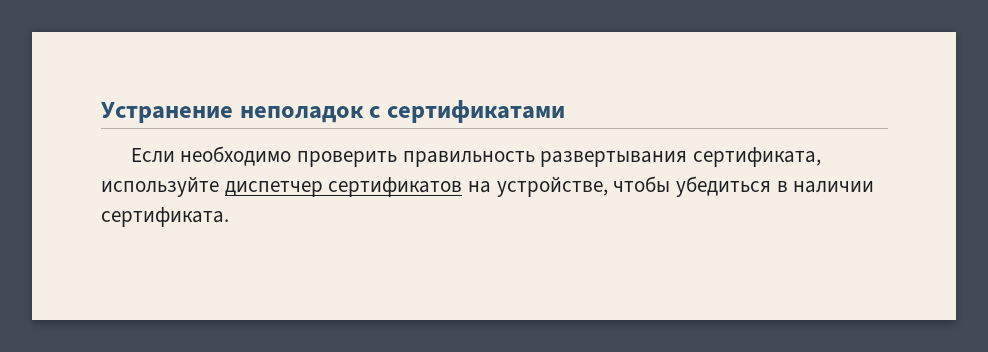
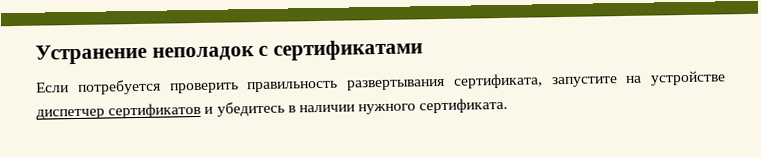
- Если необходимо проверить правильность развертывания сертификата, используйте диспетчер сертификатов на устройстве, чтобы убедиться в наличии сертификата.
+ Если потребуется проверить правильность развертывания сертификата, запустите на устройстве диспетчер сертификатов и убедитесь в наличии нужного сертификата.

